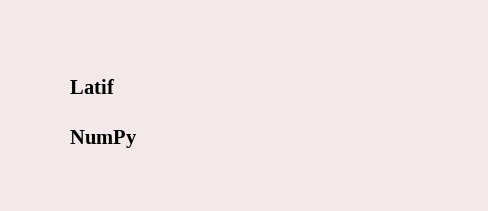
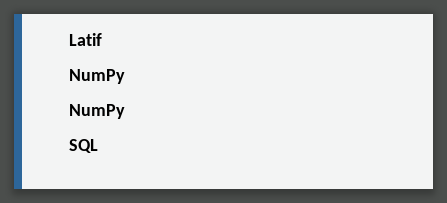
  Latif
  NumPy
+ NumPy
+ SQL

